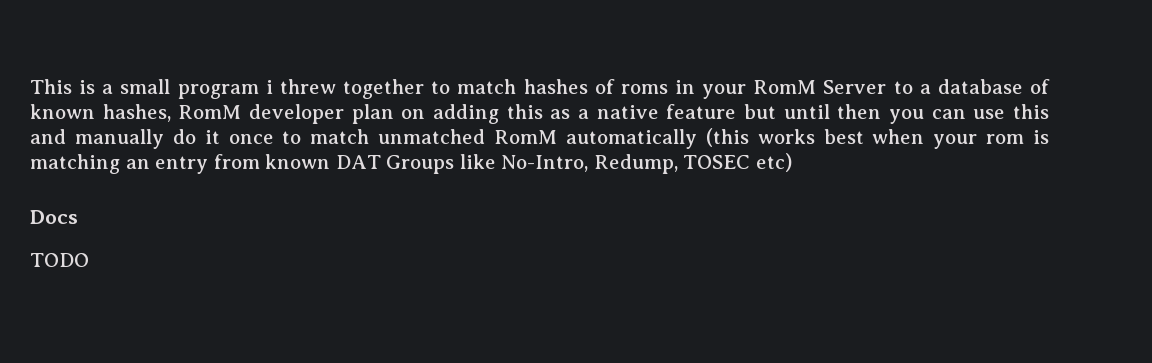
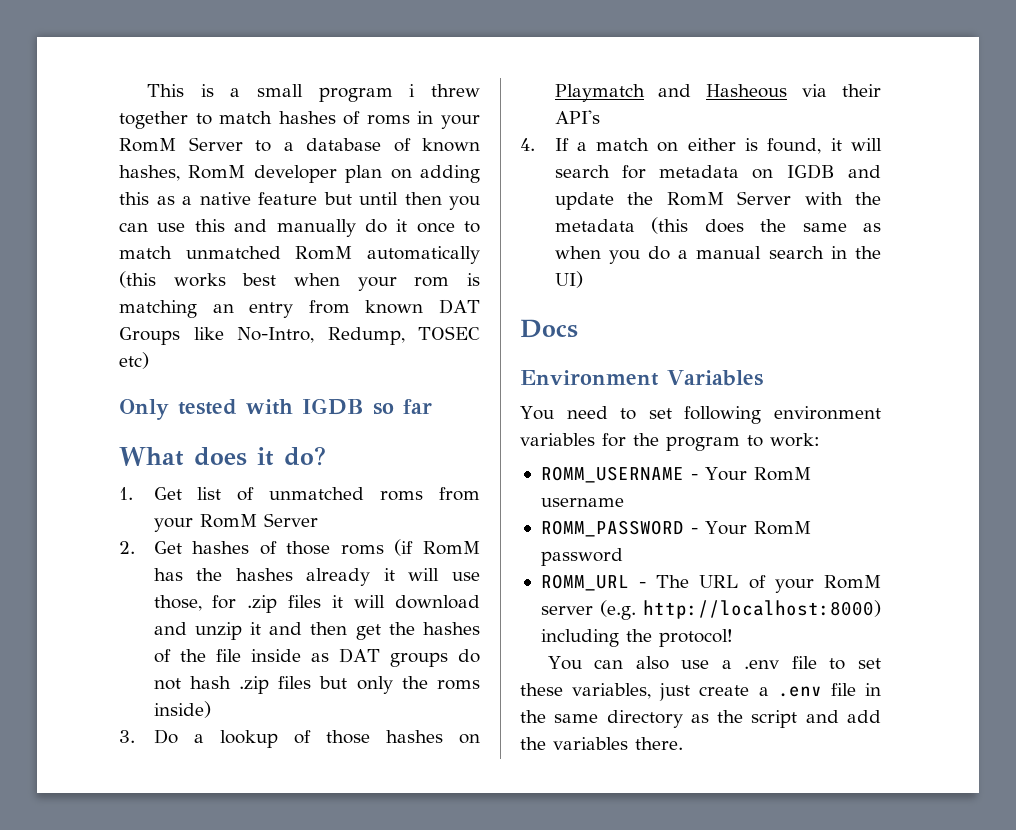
+ Only tested with IGDB so far
+ What does it do?
+ 1. Get list of unmatched roms from your RomM Server
+ 2. Get hashes of those roms (if RomM has the hashes already it will use those, for .zip files it will download and unzip it and then get the hashes of the file inside as DAT groups do not hash .zip files but only the roms inside)
+ 3. Do a lookup of those hashes on Playmatch and Hasheous via their API's
+ 4. If a match on either is found, it will search for metadata on IGDB and update the RomM Server with the metadata (this does the same as when you do a manual search in the UI)
  Docs
- TODO
+ Environment Variables
+ You need to set following environment variables for the program to work:
+ ROMM_USERNAME - Your RomM username
+ ROMM_PASSWORD - Your RomM password
+ ROMM_URL - The URL of your RomM server (e.g. http://localhost:8000) including the protocol!
+ You can also use a .env file to set these variables, just create a .env file in the same directory as the script and add the variables there.

